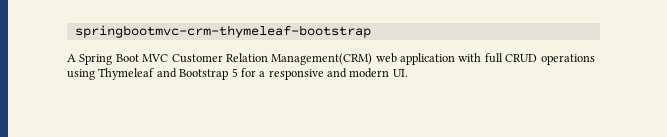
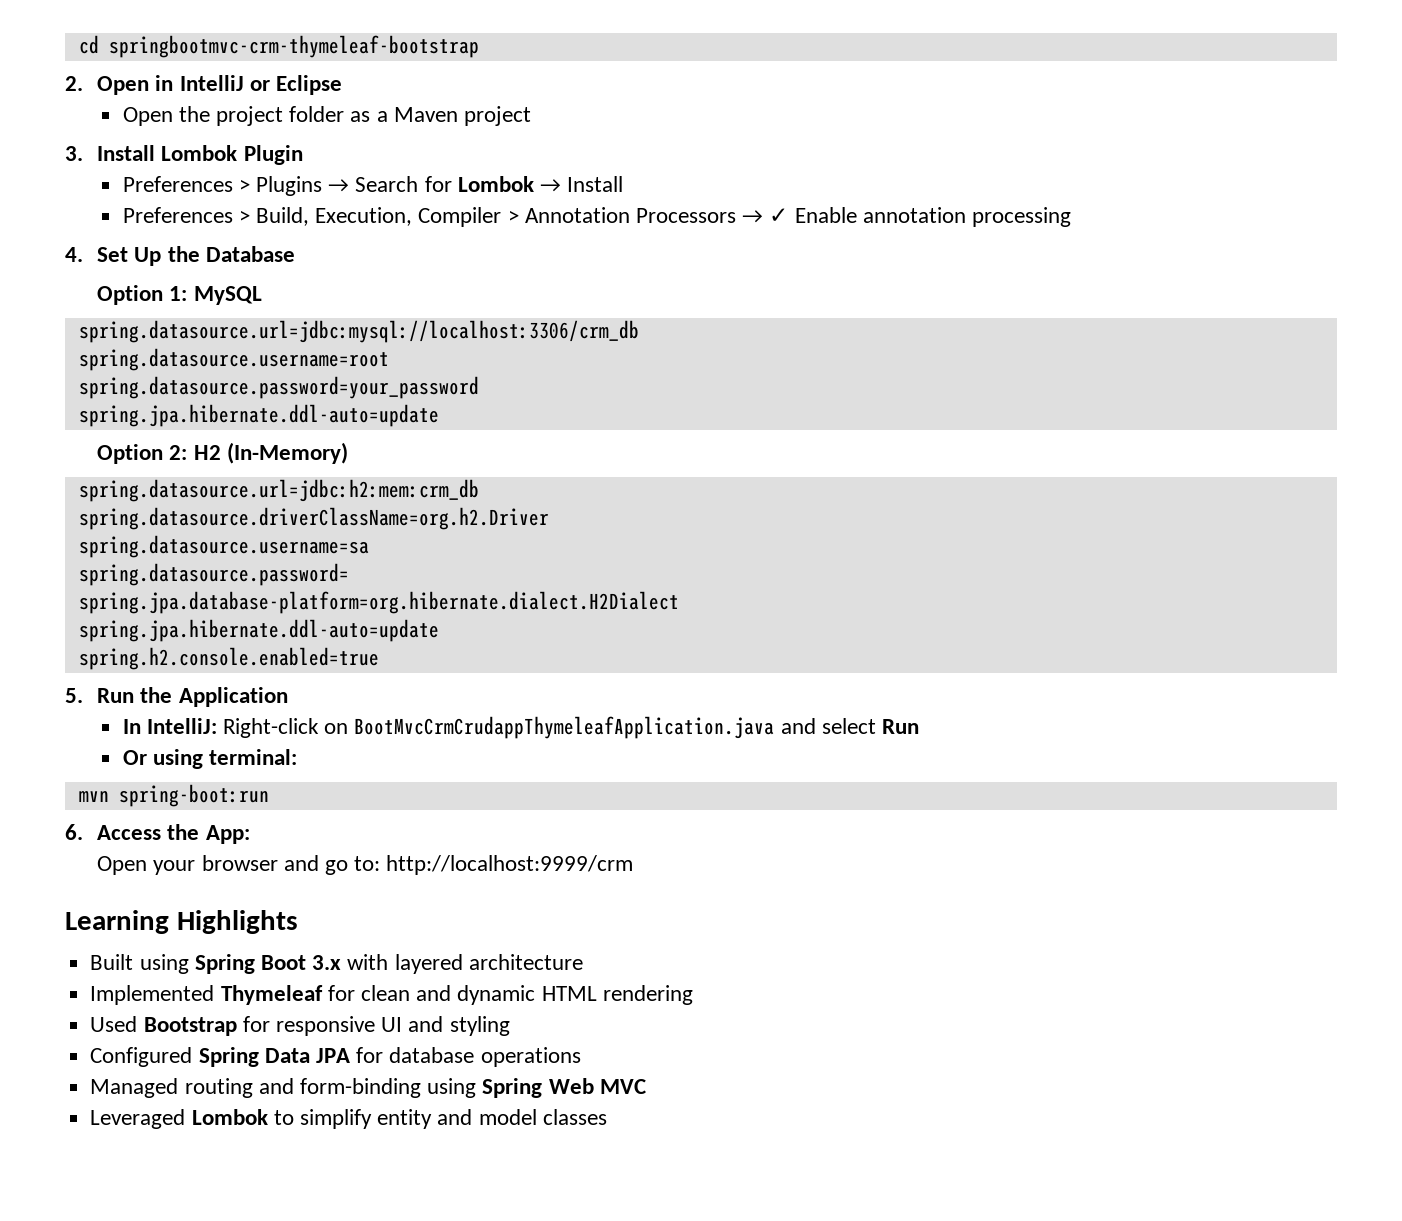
- springbootmvc-crm-thymeleaf-bootstrap
+ cd springbootmvc-crm-thymeleaf-bootstrap
- A Spring Boot MVC Customer Relation Management(CRM) web application with full CRUD operations using Thymeleaf and Bootstrap 5 for a responsive and modern UI.
+ 2. Open in IntelliJ or Eclipse
+ Open the project folder as a Maven project
+ 3. Install Lombok Plugin
+ Preferences > Plugins → Search for Lombok → Install
+ Preferences > Build, Execution, Compiler > Annotation Processors → ✓ Enable annotation processing
+ 4. Set Up the Database
+ Option 1: MySQL
+ spring.datasource.url=jdbc:mysql://localhost:3306/crm_db
+ spring.datasource.username=root
+ spring.datasource.password=your_password
+ spring.jpa.hibernate.ddl-auto=update
+ Option 2: H2 (In-Memory)
+ spring.datasource.url=jdbc:h2:mem:crm_db
+ spring.datasource.driverClassName=org.h2.Driver
+ spring.datasource.username=sa
+ spring.datasource.password=
+ spring.jpa.database-platform=org.hibernate.dialect.H2Dialect
+ spring.jpa.hibernate.ddl-auto=update
+ spring.h2.console.enabled=true
+ 5. Run the Application
+ In IntelliJ: Right-click on BootMvcCrmCrudappThymeleafApplication.java and select Run
+ Or using terminal:
+ mvn spring-boot:run
+ 6. Access the App:
+ Open your browser and go to: http://localhost:9999/crm
+ Learning Highlights
+ Built using Spring Boot 3.x with layered architecture
+ Implemented Thymeleaf for clean and dynamic HTML rendering
+ Used Bootstrap for responsive UI and styling
+ Configured Spring Data JPA for database operations
+ Managed routing and form-binding using Spring Web MVC
+ Leveraged Lombok to simplify entity and model classes

